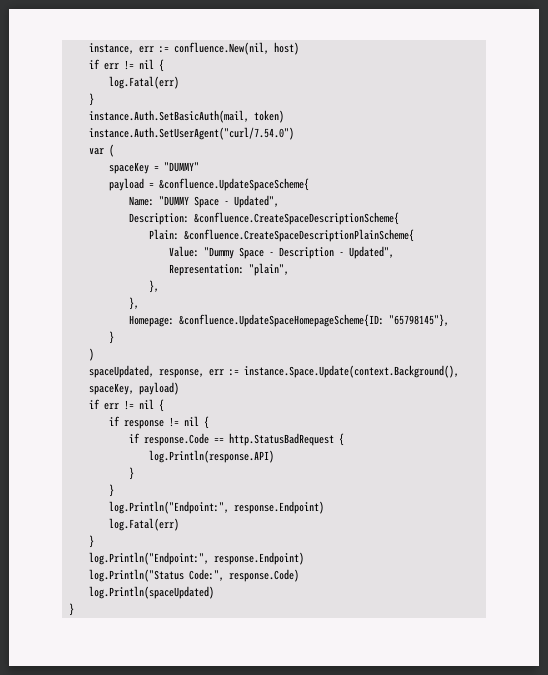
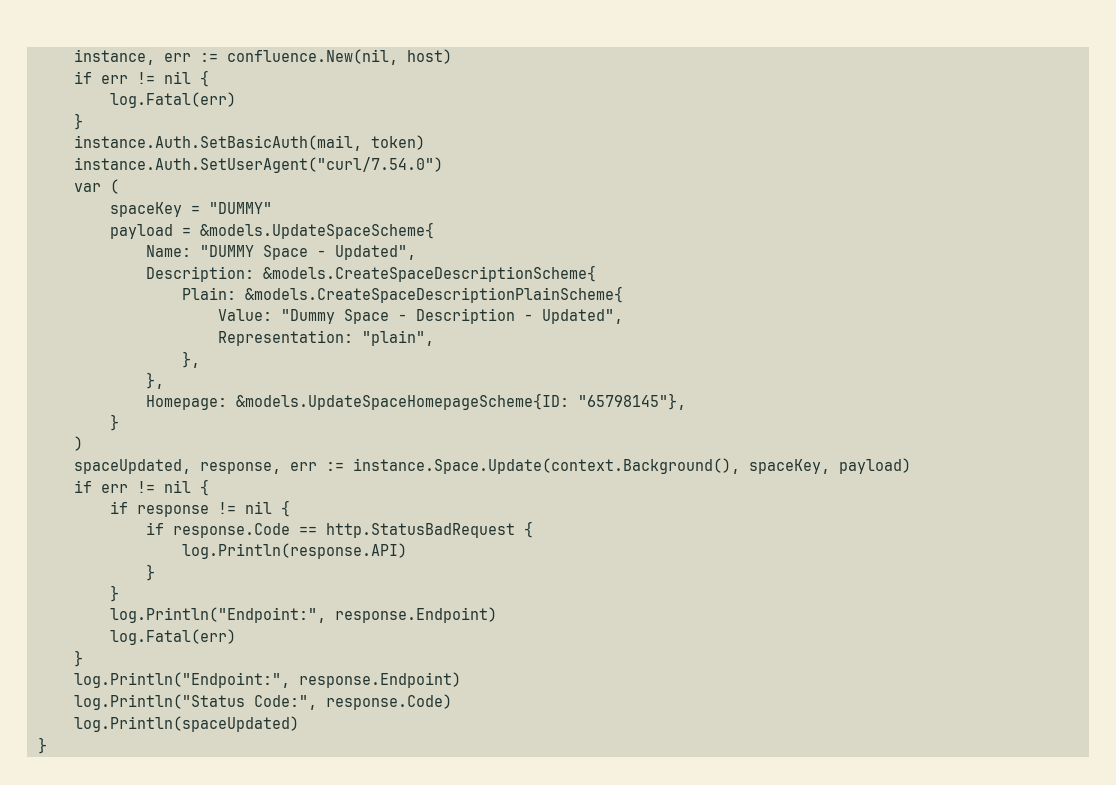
- payload = &confluence.UpdateSpaceScheme{
+ payload = &models.UpdateSpaceScheme{
- Description: &confluence.CreateSpaceDescriptionScheme{
+ Description: &models.CreateSpaceDescriptionScheme{
- Plain: &confluence.CreateSpaceDescriptionPlainScheme{
+ Plain: &models.CreateSpaceDescriptionPlainScheme{
- Homepage: &confluence.UpdateSpaceHomepageScheme{ID: "65798145"},
+ Homepage: &models.UpdateSpaceHomepageScheme{ID: "65798145"},

